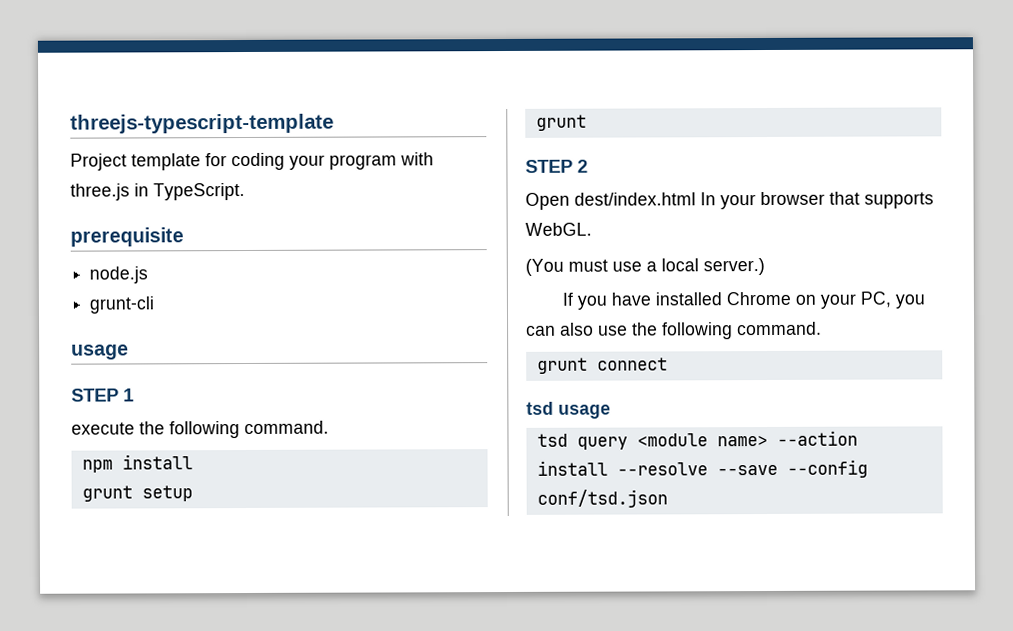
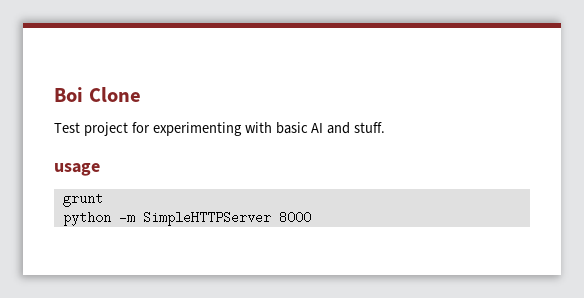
- threejs-typescript-template
- Project template for coding your program with three.js in TypeScript.
- prerequisite
- node.js
- grunt-cli
+ Boi Clone
+ Test project for experimenting with basic AI and stuff.
  usage
- STEP 1
- execute the following command.
- npm install
- grunt setup
  grunt
- STEP 2
- Open dest/index.html In your browser that supports WebGL.
- (You must use a local server.)
- If you have installed Chrome on your PC, you can also use the following command.
- grunt connect
- tsd usage
- tsd query <module name> --action install --resolve --save --config conf/tsd.json
+ python -m SimpleHTTPServer 8000

